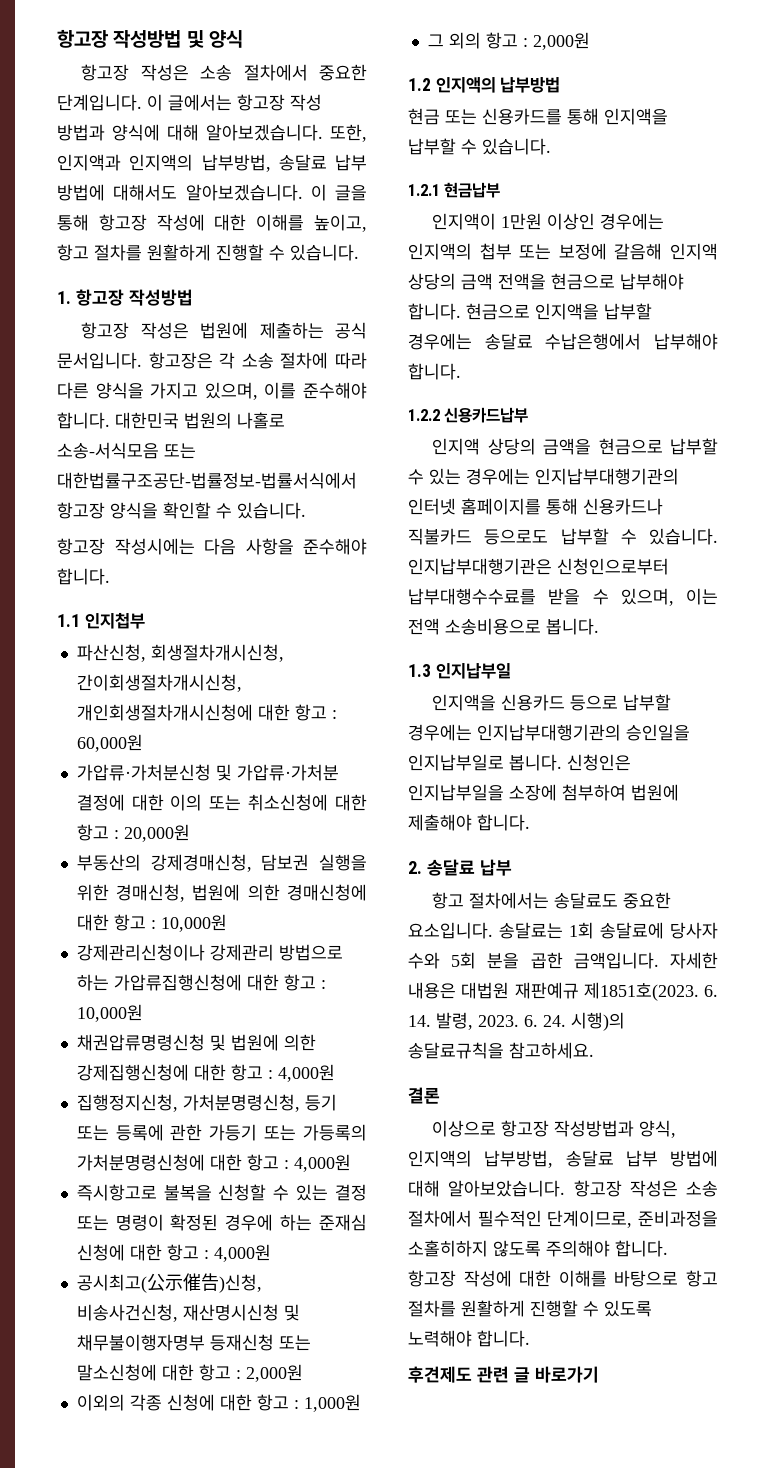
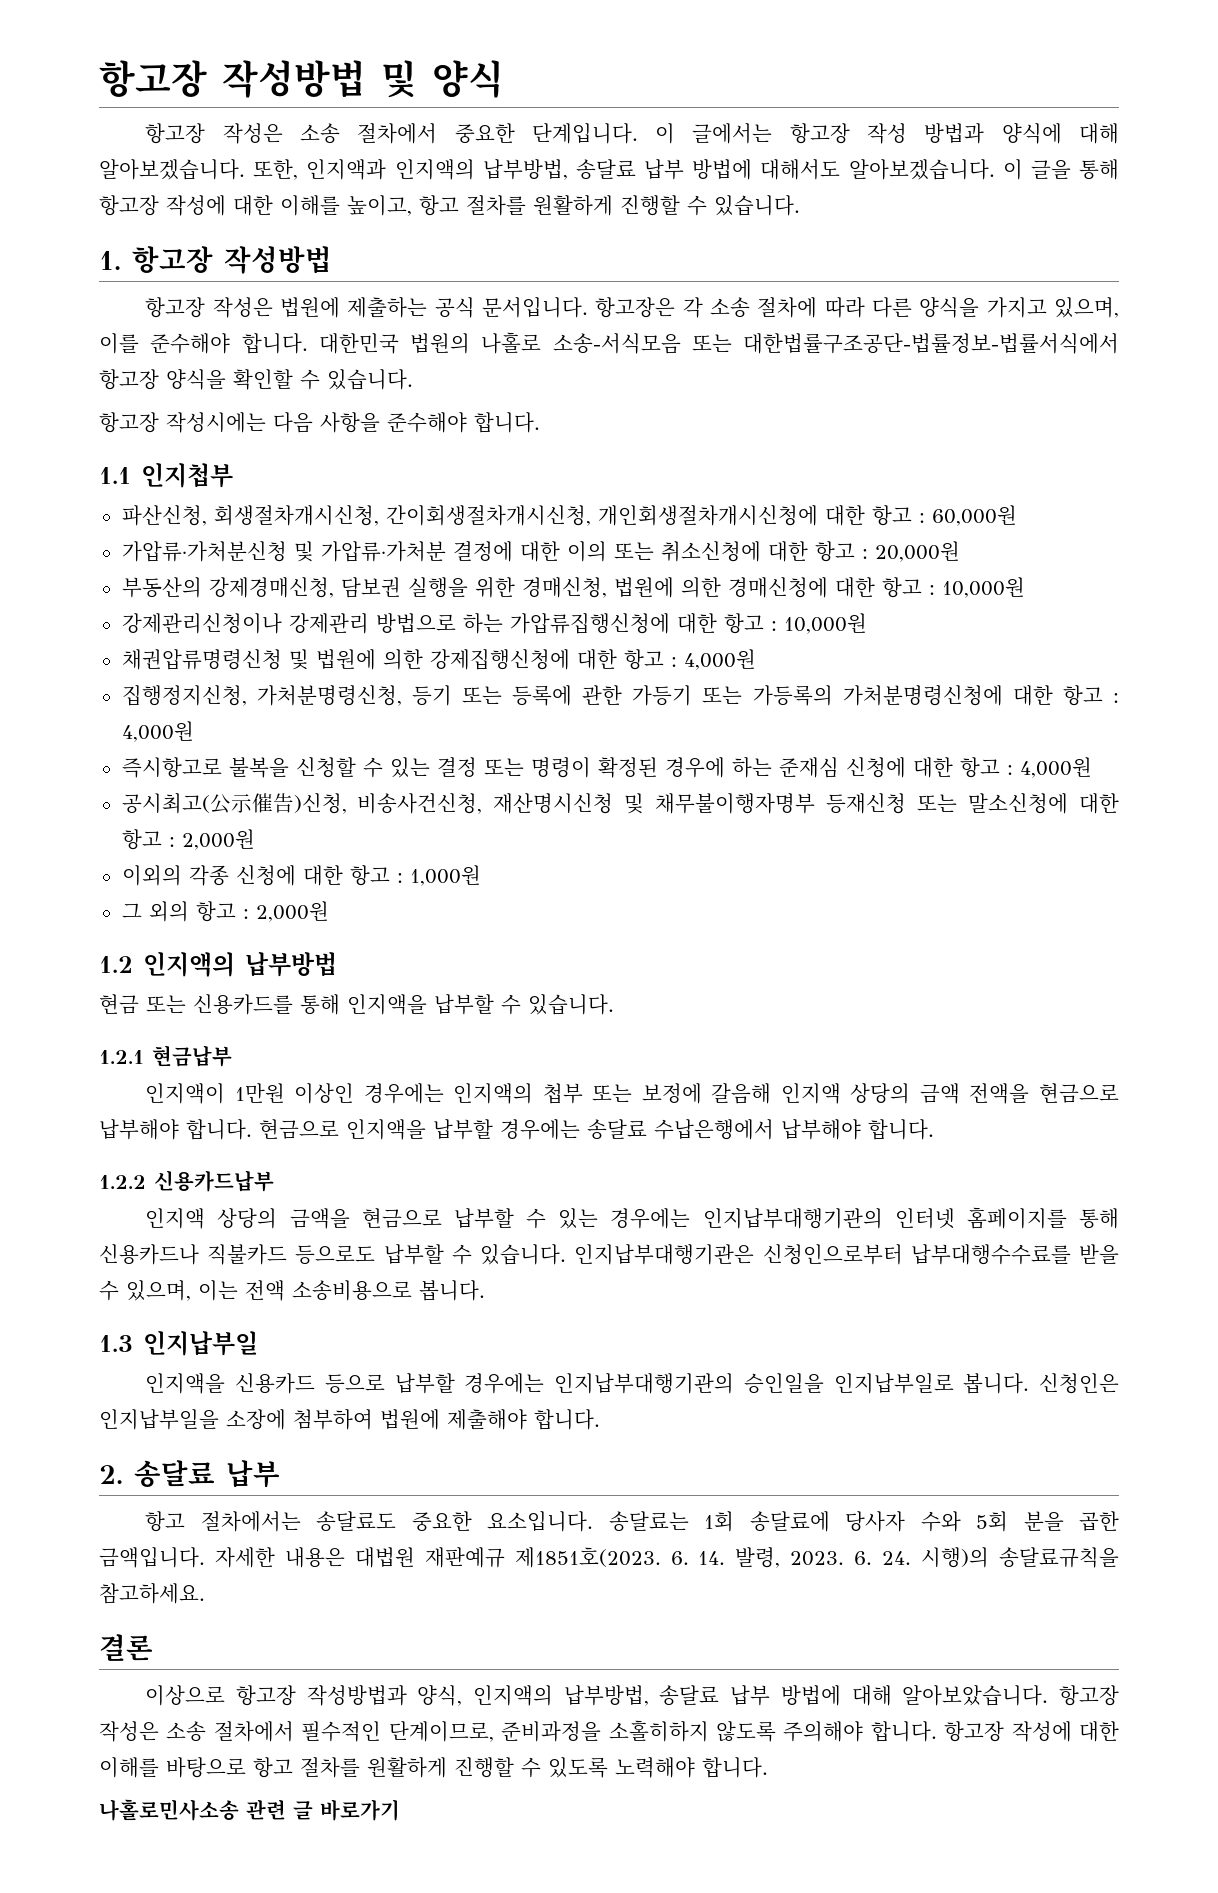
- 후견제도 관련 글 바로가기
+ 나홀로민사소송 관련 글 바로가기

